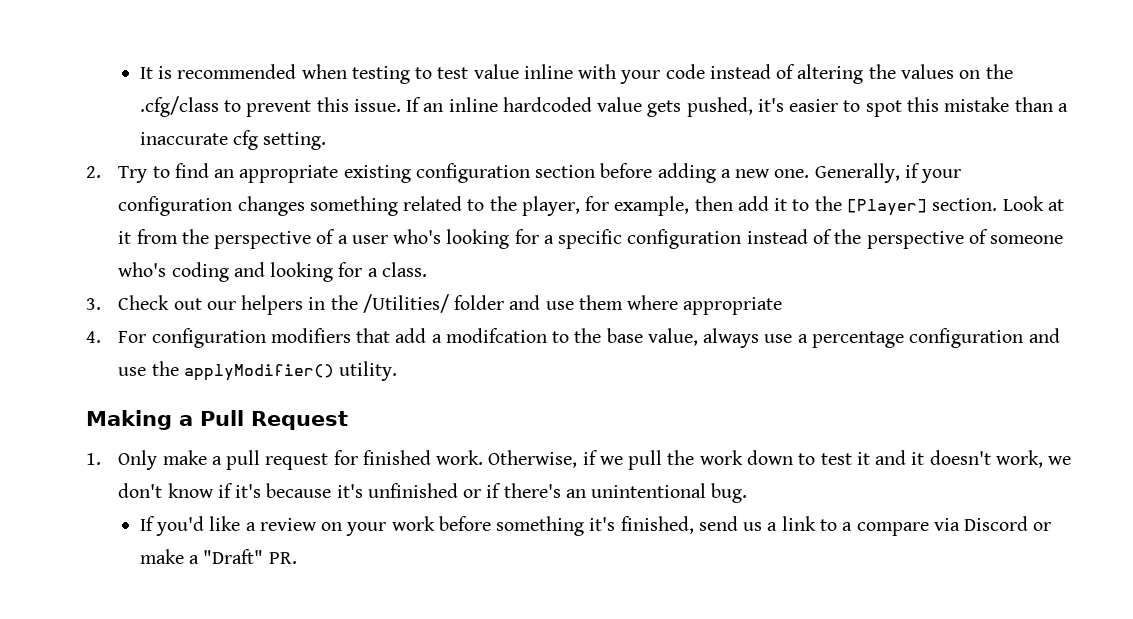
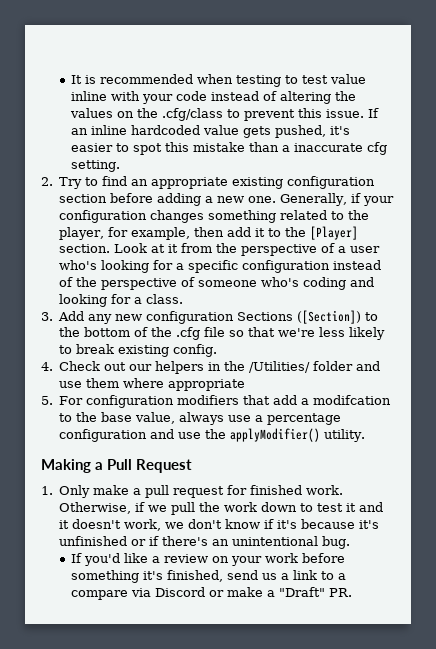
- 3. Check out our helpers in the /Utilities/ folder and use them where appropriate
+ 3. Add any new configuration Sections ([Section]) to the bottom of the .cfg file so that we're less likely to break existing config.
+ 4. Check out our helpers in the /Utilities/ folder and use them where appropriate
- 4. For configuration modifiers that add a modifcation to the base value, always use a percentage configuration and use the applyModifier() utility.
+ 5. For configuration modifiers that add a modifcation to the base value, always use a percentage configuration and use the applyModifier() utility.

